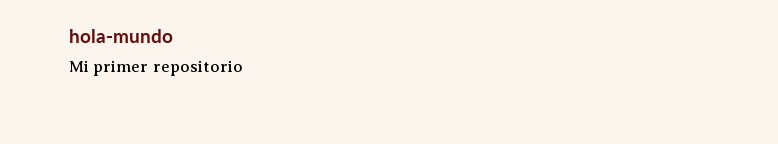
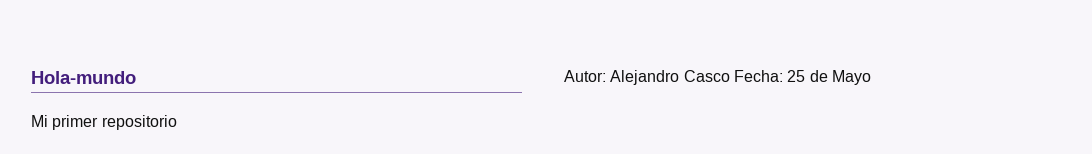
- hola-mundo
+ Hola-mundo
+ Autor: Alejandro Casco Fecha: 25 de Mayo

